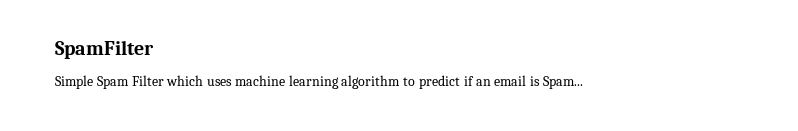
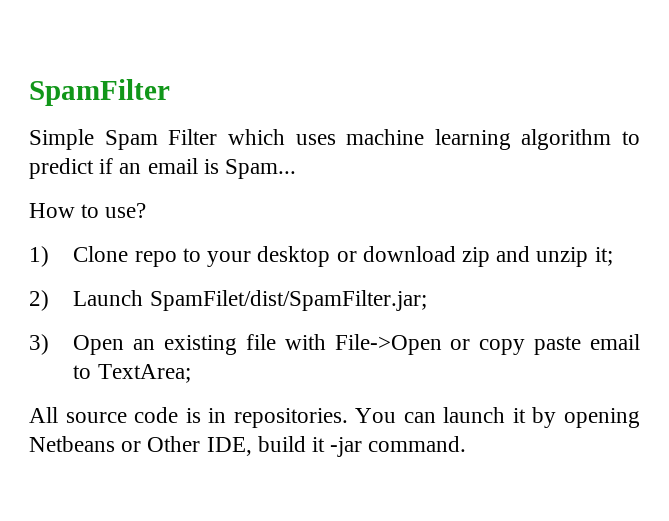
+ How to use?
+ 1) Clone repo to your desktop or download zip and unzip it;
+ 2) Launch SpamFilet/dist/SpamFilter.jar;
+ 3) Open an existing file with File->Open or copy paste email to TextArea;
+ All source code is in repositories. You can launch it by opening Netbeans or Other IDE, build it -jar command.

